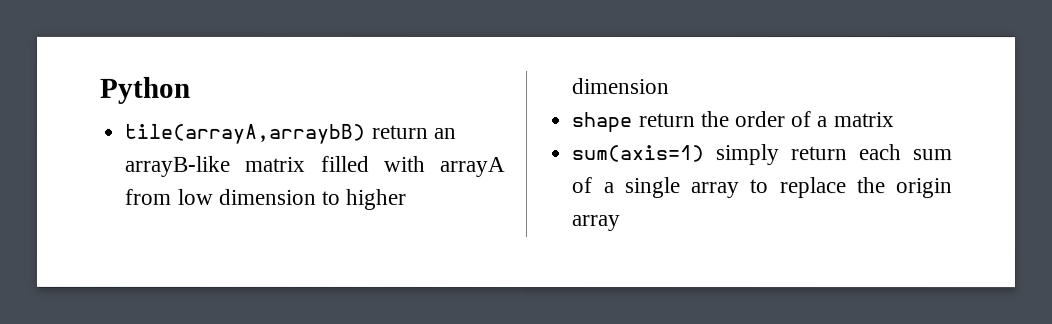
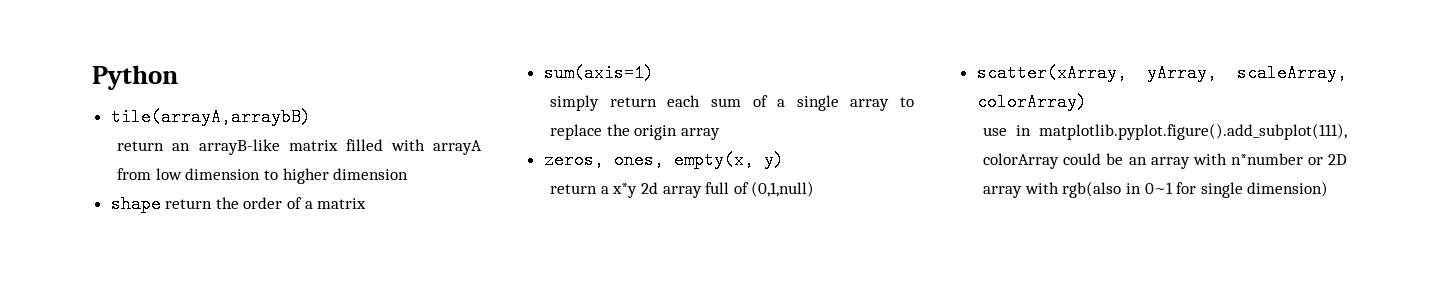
- tile(arrayA,arraybB) return an arrayB-like matrix filled with arrayA from low dimension to higher dimension
+ tile(arrayA,arraybB)
+ return an arrayB-like matrix filled with arrayA from low dimension to higher dimension
- sum(axis=1) simply return each sum of a single array to replace the origin array
+ sum(axis=1)
+ simply return each sum of a single array to replace the origin array
+ zeros, ones, empty(x, y)
+ return a x*y 2d array full of (0,1,null)
+ scatter(xArray, yArray, scaleArray, colorArray)
+ use in matplotlib.pyplot.figure().add_subplot(111), colorArray could be an array with n*number or 2D array with rgb(also in 0~1 for single dimension)

